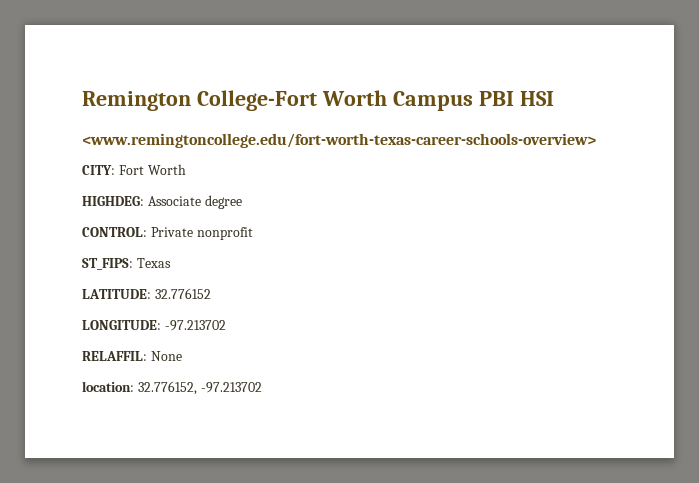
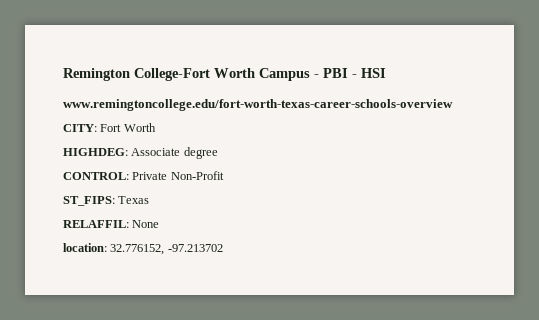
- Remington College-Fort Worth Campus PBI HSI
+ Remington College-Fort Worth Campus - PBI - HSI
- <www.remingtoncollege.edu/fort-worth-texas-career-schools-overview>
+ www.remingtoncollege.edu/fort-worth-texas-career-schools-overview
- CONTROL: Private nonprofit
+ CONTROL: Private Non-Profit
- LATITUDE: 32.776152
- LONGITUDE: -97.213702

